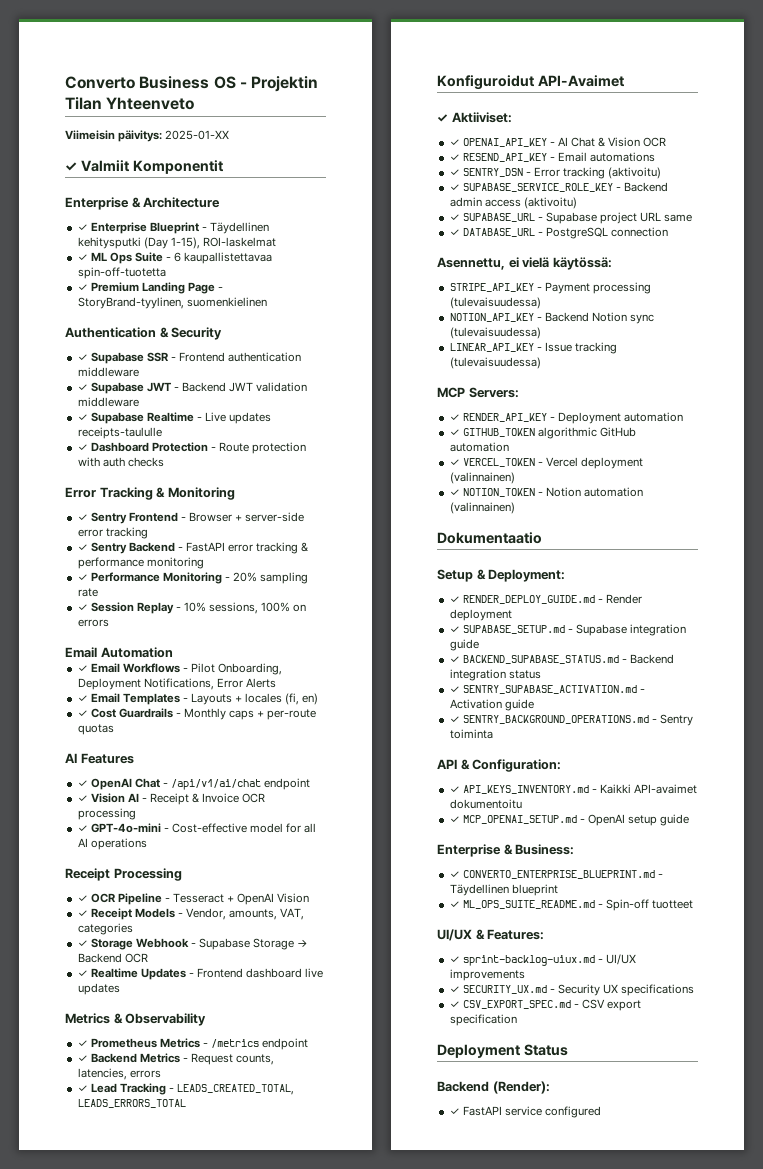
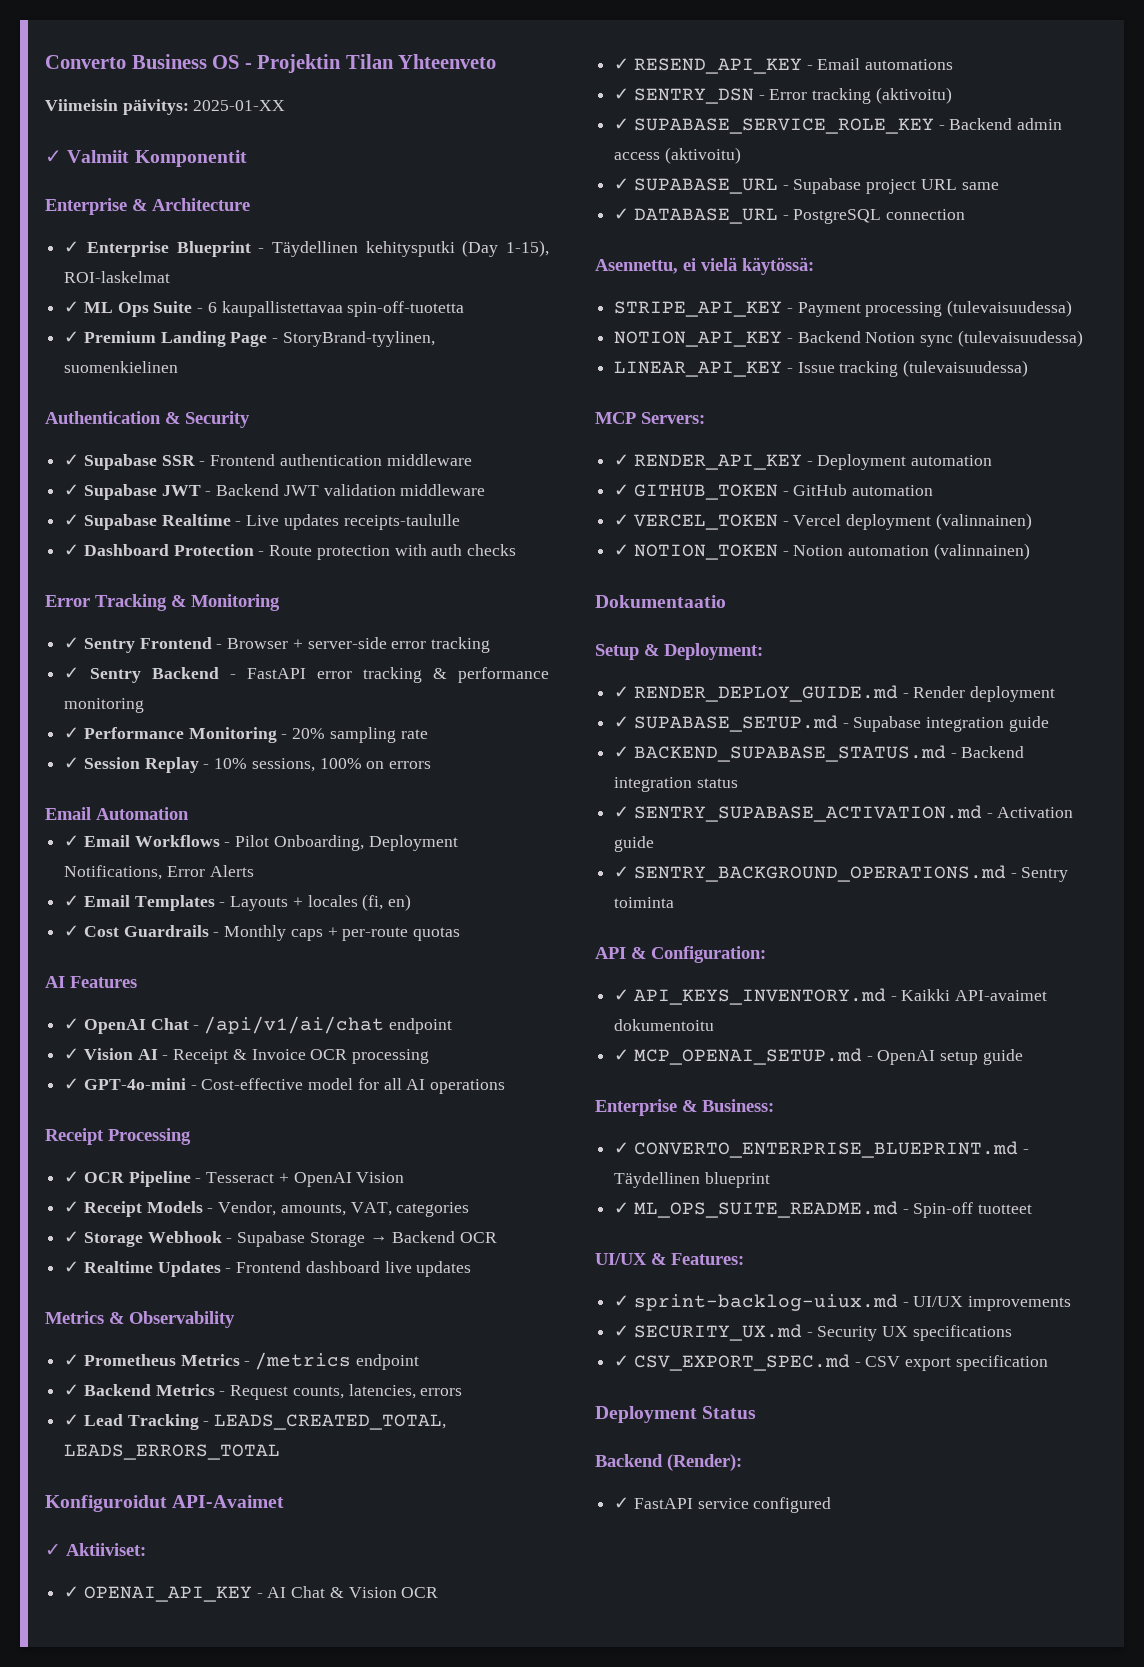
- ✓ GITHUB_TOKEN algorithmic GitHub automation
+ ✓ GITHUB_TOKEN - GitHub automation

